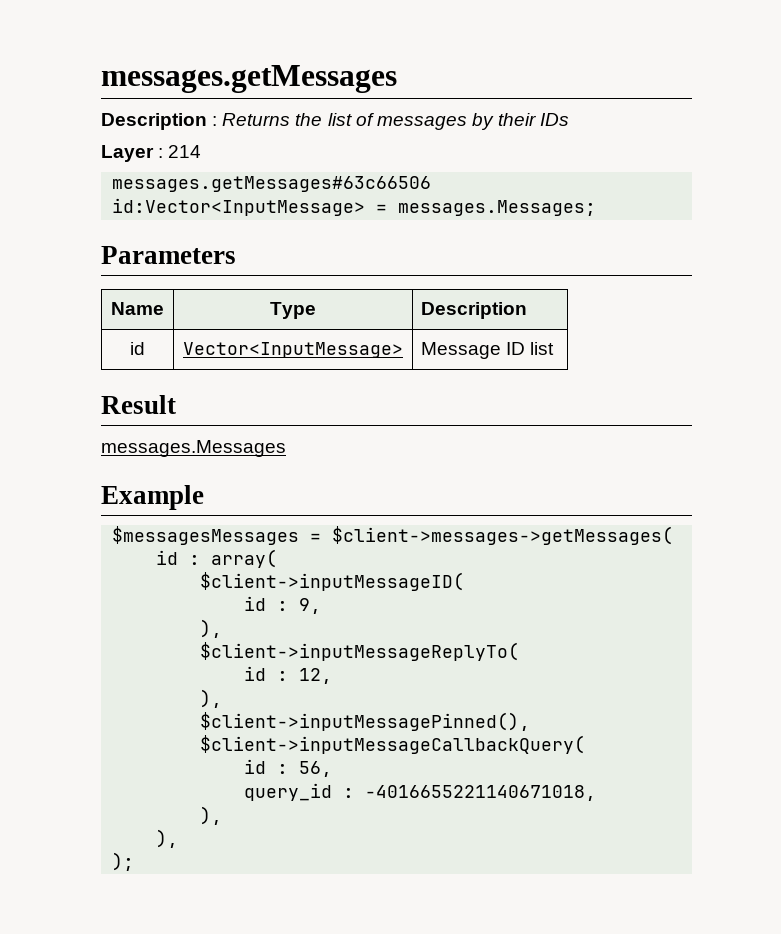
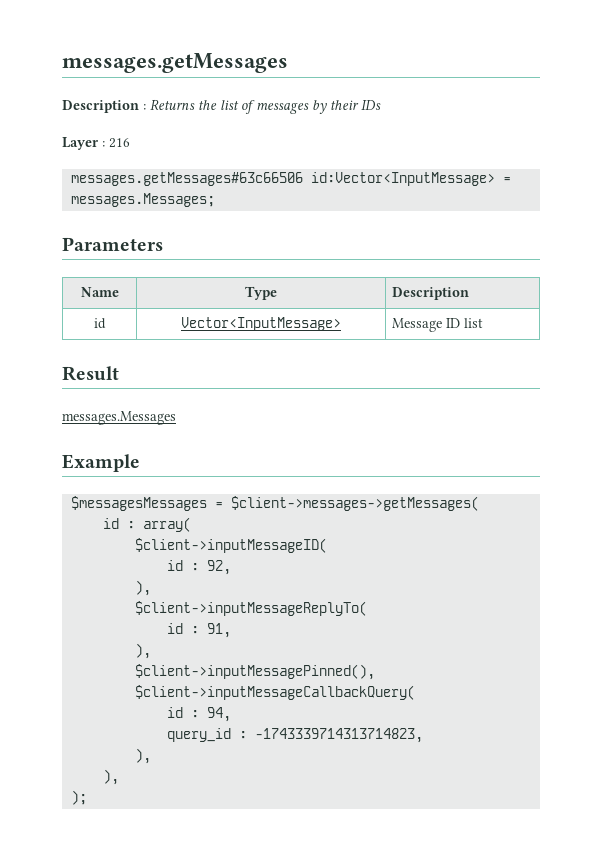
- Layer : 214
+ Layer : 216
- id : 9,
+ id : 92,
- id : 12,
+ id : 91,
- id : 56,
+ id : 94,
- query_id : -4016655221140671018,
+ query_id : -1743339714313714823,

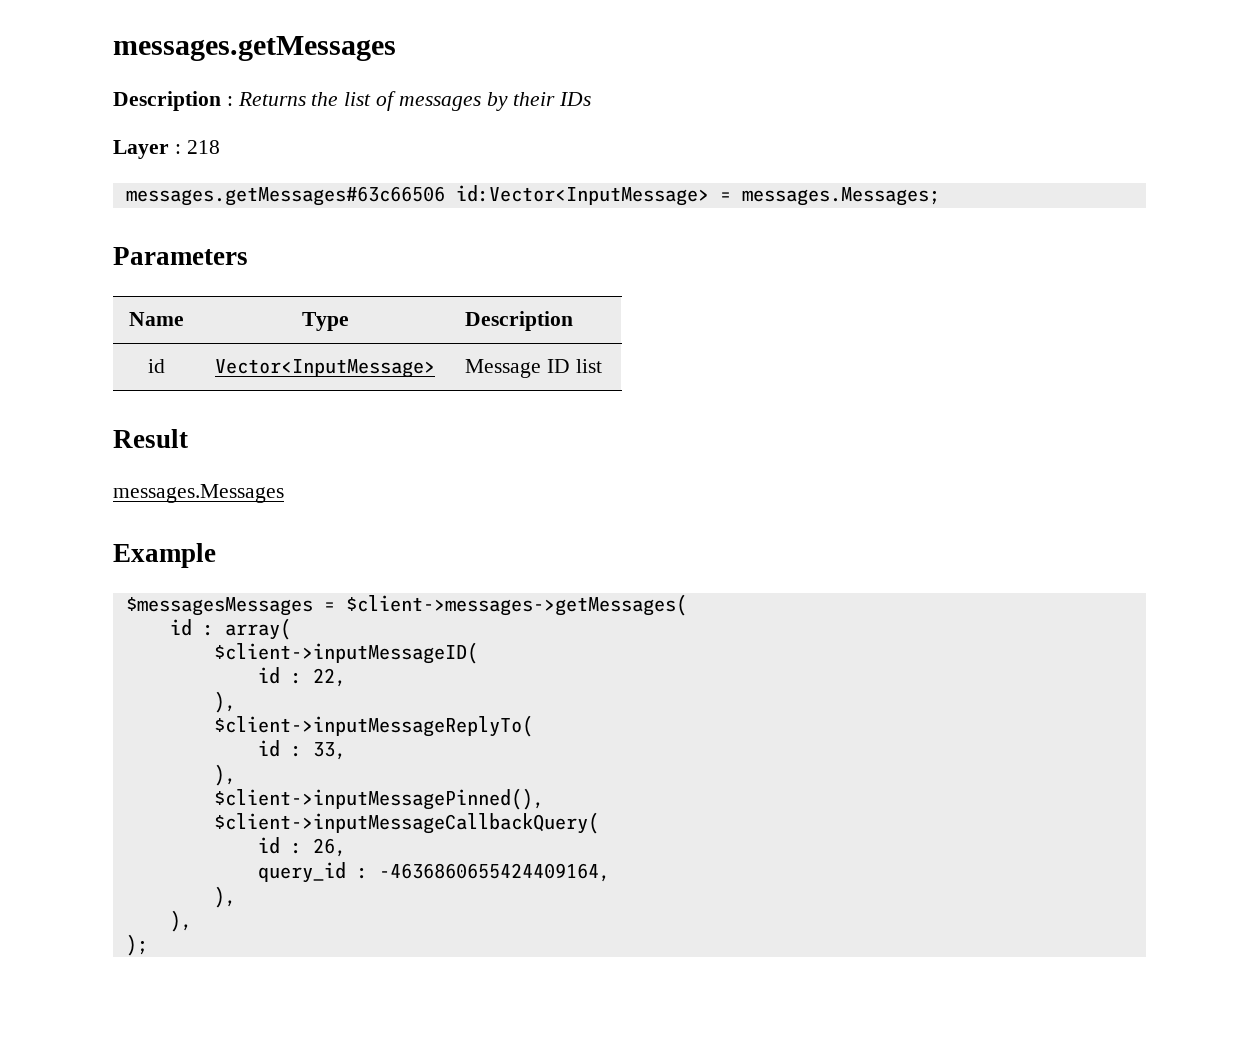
- Layer : 216
+ Layer : 218
- id : 92,
+ id : 22,
- id : 91,
+ id : 33,
- id : 94,
+ id : 26,
- query_id : -1743339714313714823,
+ query_id : -4636860655424409164,

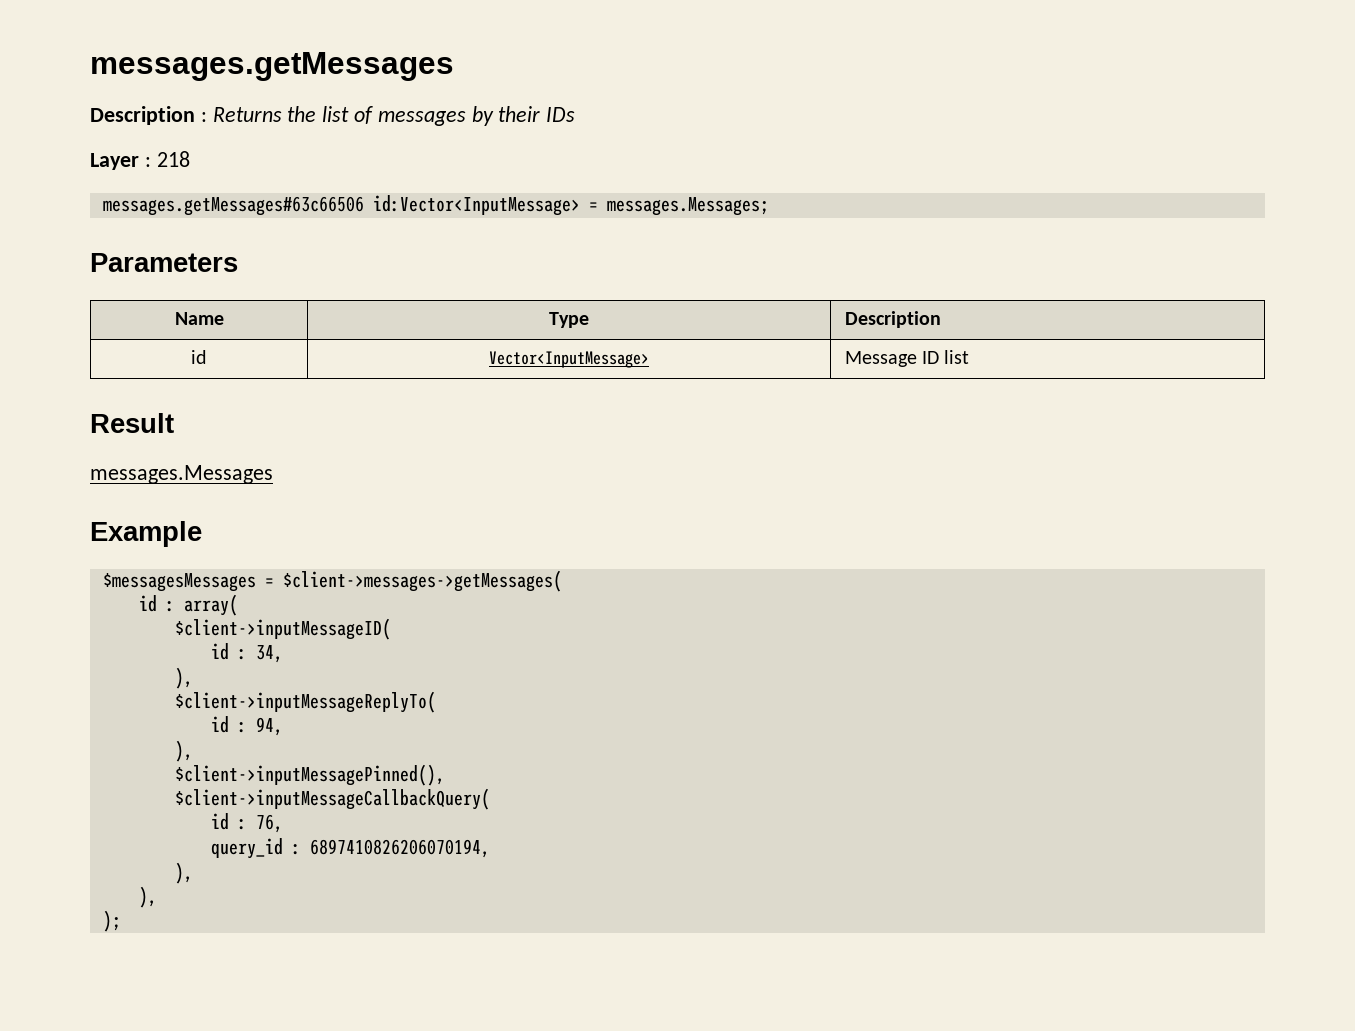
- id : 22,
+ id : 34,
- id : 33,
+ id : 94,
- id : 26,
+ id : 76,
- query_id : -4636860655424409164,
+ query_id : 6897410826206070194,

